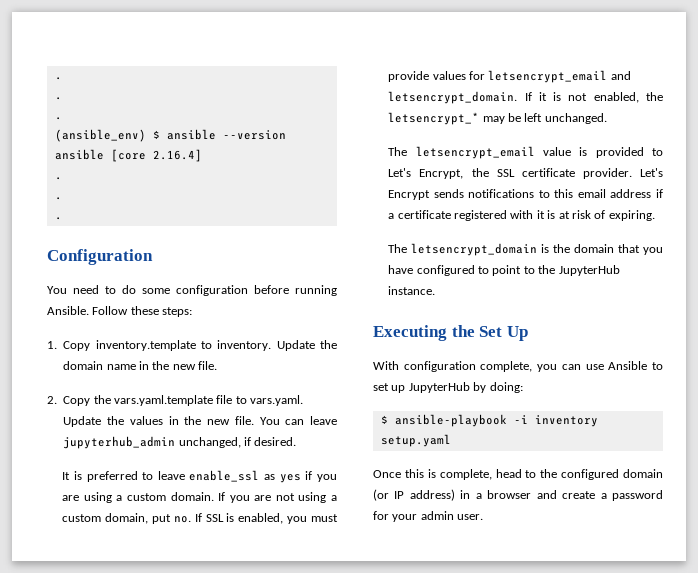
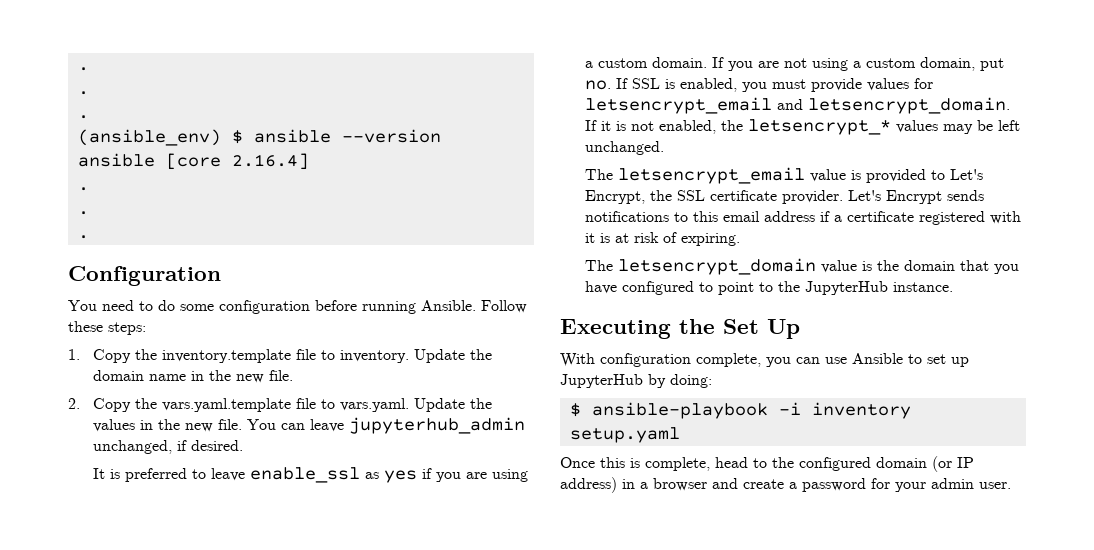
- 1. Copy inventory.template to inventory.
+ 1. Copy the inventory.template file to inventory.
- If it is not enabled, the letsencrypt_* may be left unchanged.
+ If it is not enabled, the letsencrypt_* values may be left unchanged.
- The letsencrypt_domain is the domain that you have configured to point to the JupyterHub instance.
+ The letsencrypt_domain value is the domain that you have configured to point to the JupyterHub instance.

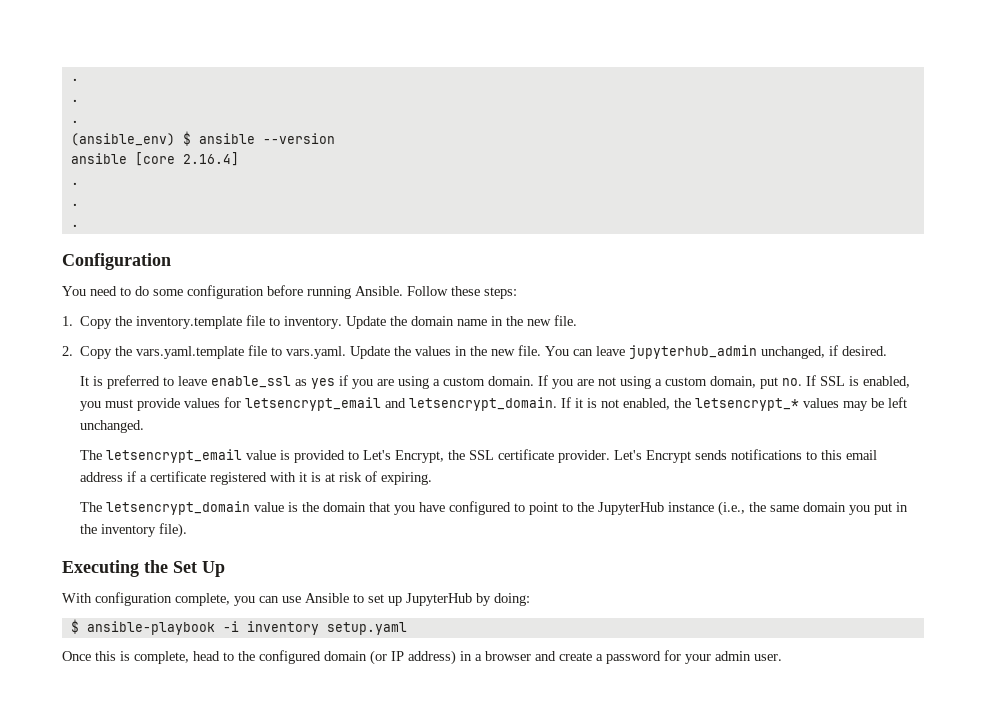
- The letsencrypt_domain value is the domain that you have configured to point to the JupyterHub instance.
+ The letsencrypt_domain value is the domain that you have configured to point to the JupyterHub instance (i.e., the same domain you put in the inventory file).

